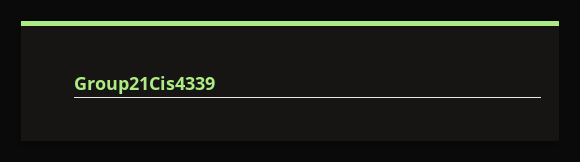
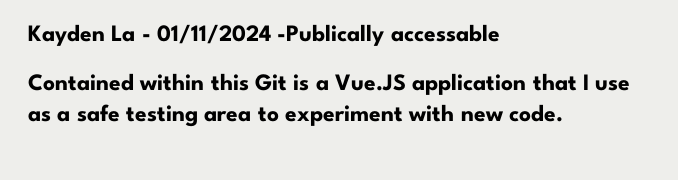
- Group21Cis4339
+ Kayden La - 01/11/2024 -Publically accessable
+ Contained within this Git is a Vue.JS application that I use as a safe testing area to experiment with new code.

